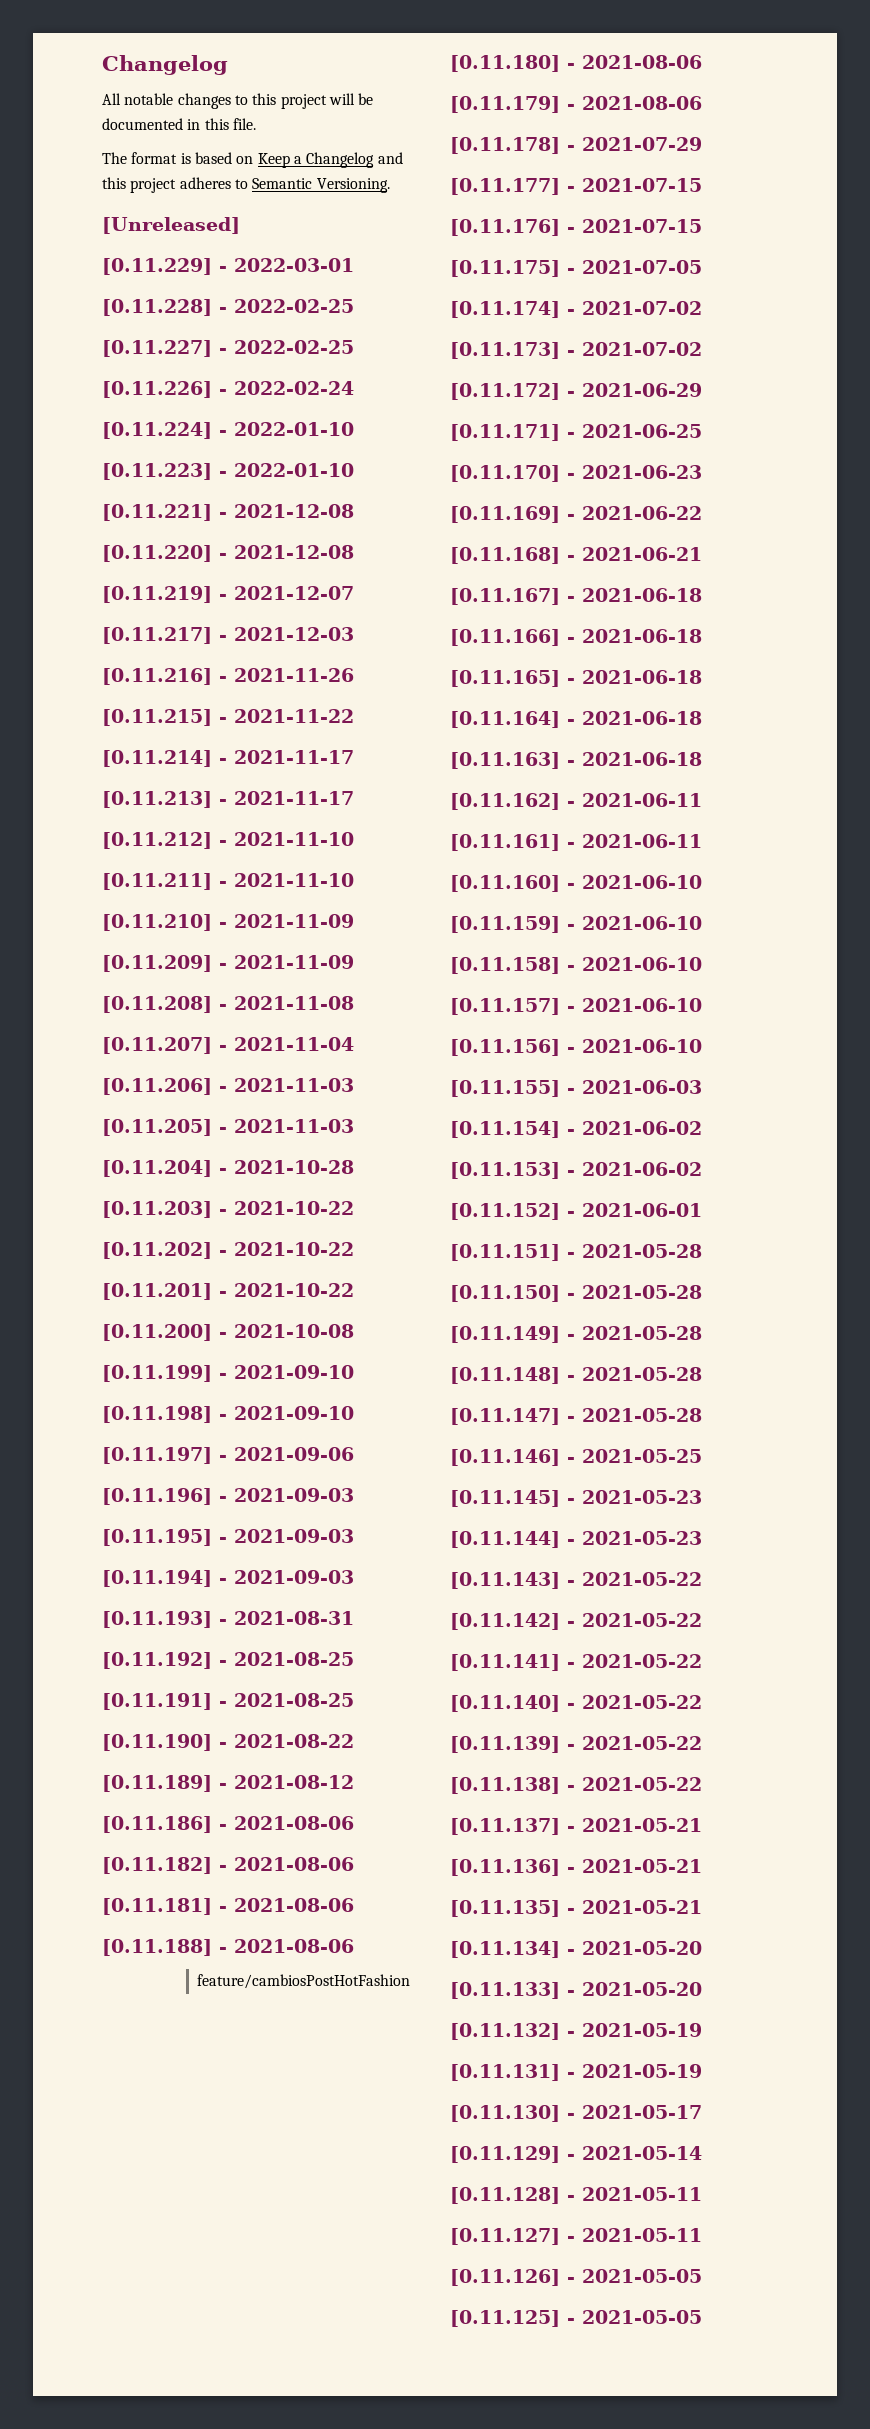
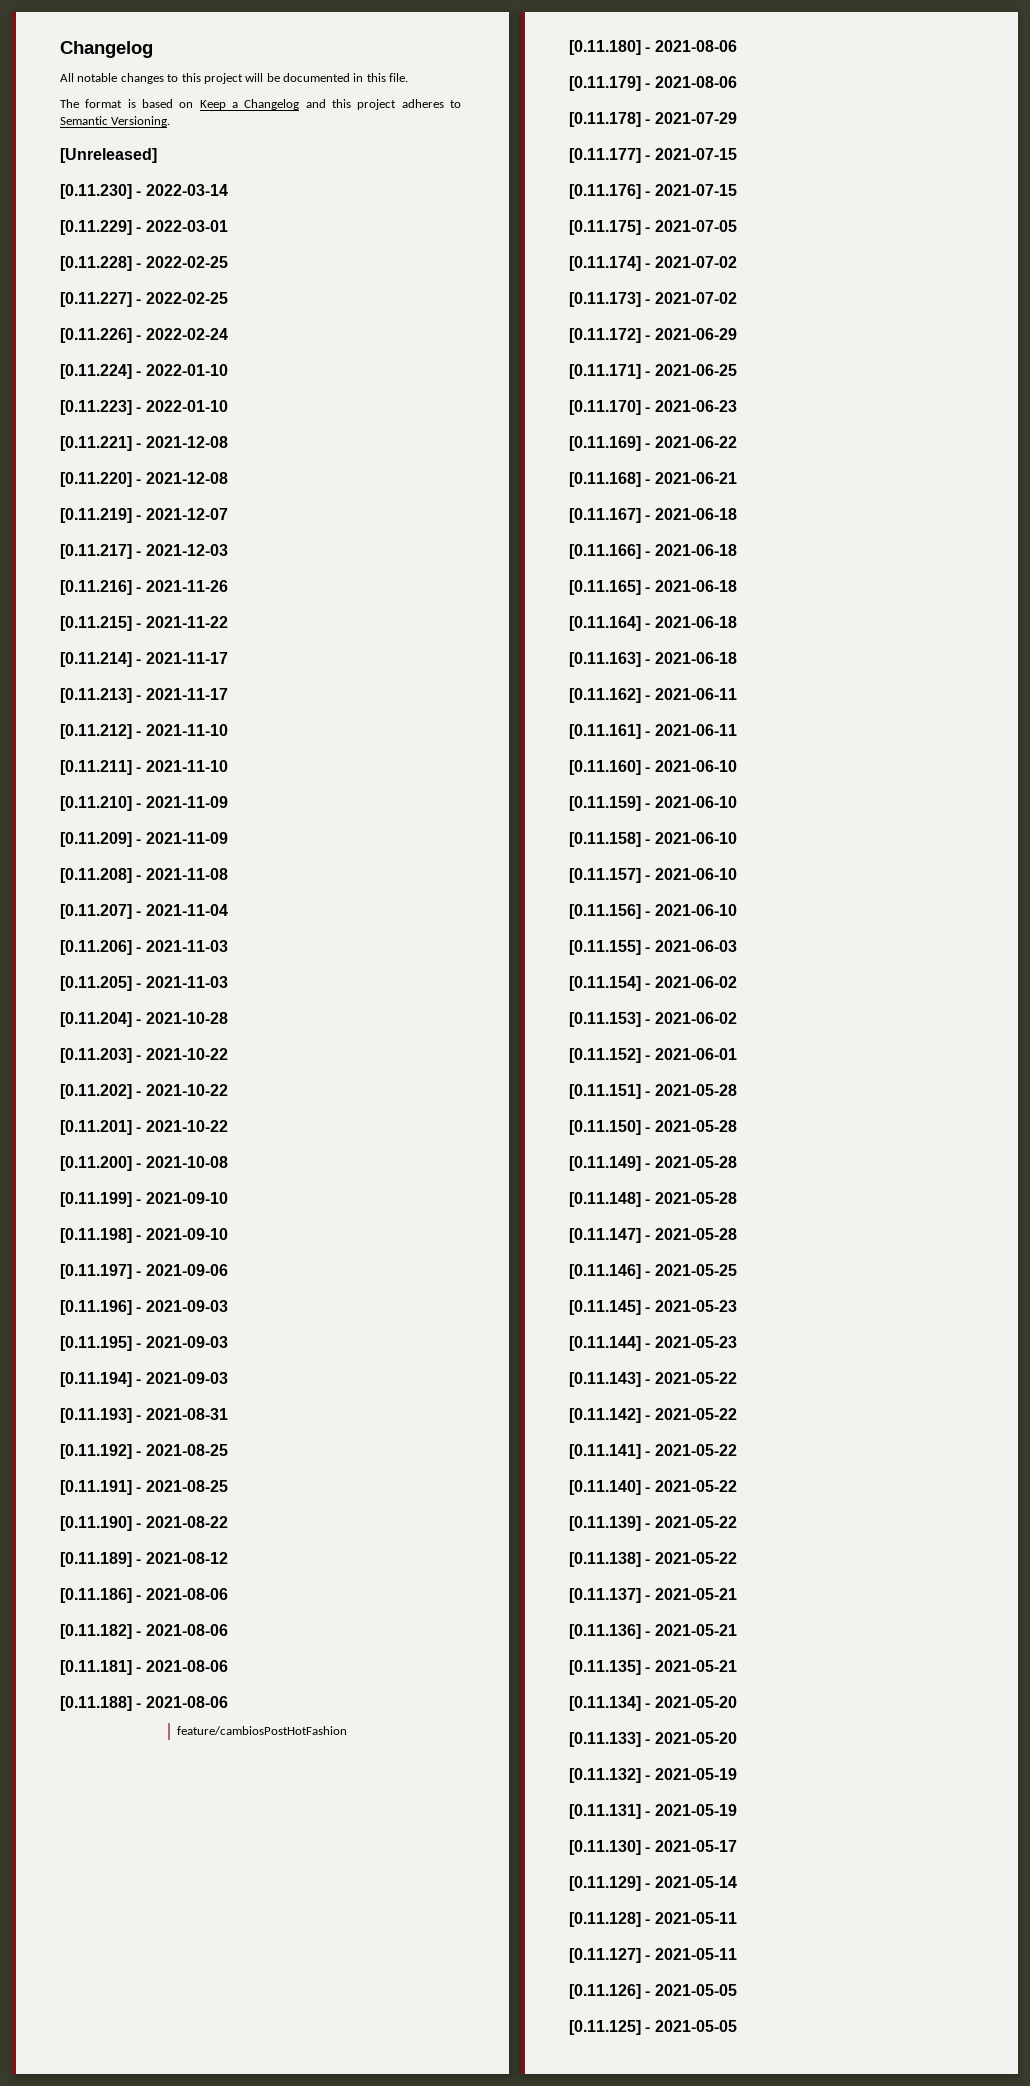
+ [0.11.230] - 2022-03-14

